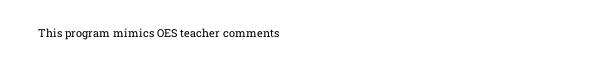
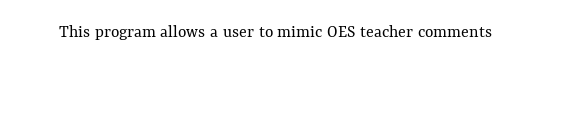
- This program mimics OES teacher comments
+ This program allows a user to mimic OES teacher comments

